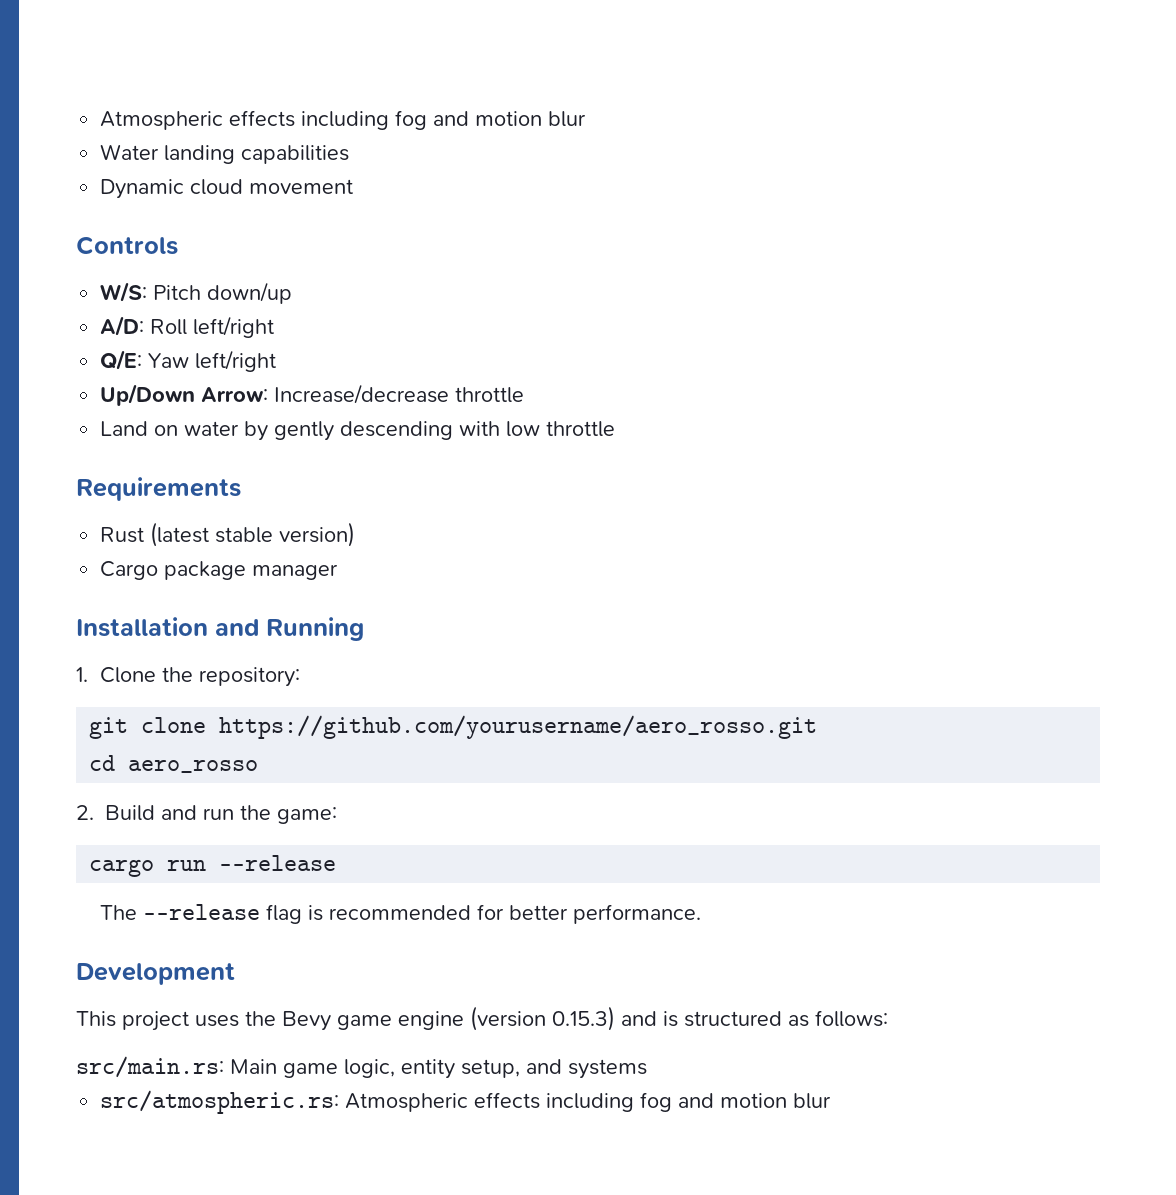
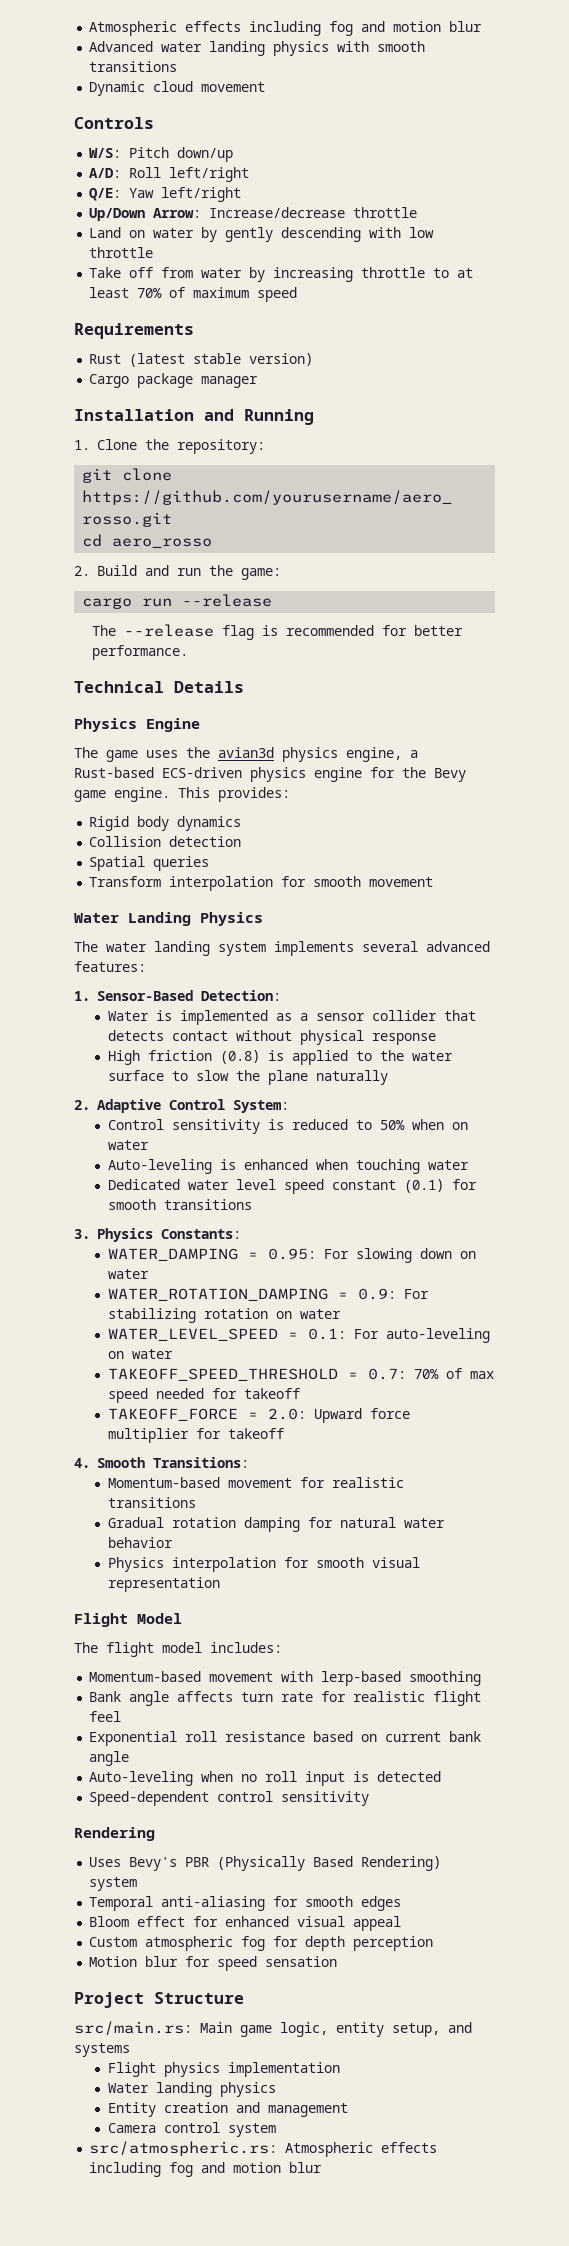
- Water landing capabilities
+ Advanced water landing physics with smooth transitions
+ Take off from water by increasing throttle to at least 70% of maximum speed
- Development
- This project uses the Bevy game engine (version 0.15.3) and is structured as follows:
+ Technical Details
+ Physics Engine
+ The game uses the avian3d physics engine, a Rust-based ECS-driven physics engine for the Bevy game engine. This provides:
+ Rigid body dynamics
+ Collision detection
+ Spatial queries
+ Transform interpolation for smooth movement
+ Water Landing Physics
+ The water landing system implements several advanced features:
+ 1. Sensor-Based Detection:
+ Water is implemented as a sensor collider that detects contact without physical response
+ High friction (0.8) is applied to the water surface to slow the plane naturally
+ 2. Adaptive Control System:
+ Control sensitivity is reduced to 50% when on water
+ Auto-leveling is enhanced when touching water
+ Dedicated water level speed constant (0.1) for smooth transitions
+ 3. Physics Constants:
+ WATER_DAMPING = 0.95: For slowing down on water
+ WATER_ROTATION_DAMPING = 0.9: For stabilizing rotation on water
+ WATER_LEVEL_SPEED = 0.1: For auto-leveling on water
+ TAKEOFF_SPEED_THRESHOLD = 0.7: 70% of max speed needed for takeoff
+ TAKEOFF_FORCE = 2.0: Upward force multiplier for takeoff
+ 4. Smooth Transitions:
+ Momentum-based movement for realistic transitions
+ Gradual rotation damping for natural water behavior
+ Physics interpolation for smooth visual representation
+ Flight Model
+ The flight model includes:
+ Momentum-based movement with lerp-based smoothing
+ Bank angle affects turn rate for realistic flight feel
+ Exponential roll resistance based on current bank angle
+ Auto-leveling when no roll input is detected
+ Speed-dependent control sensitivity
+ Rendering
+ Uses Bevy's PBR (Physically Based Rendering) system
+ Temporal anti-aliasing for smooth edges
+ Bloom effect for enhanced visual appeal
+ Custom atmospheric fog for depth perception
+ Motion blur for speed sensation
+ Project Structure
+ Flight physics implementation
+ Water landing physics
+ Entity creation and management
+ Camera control system

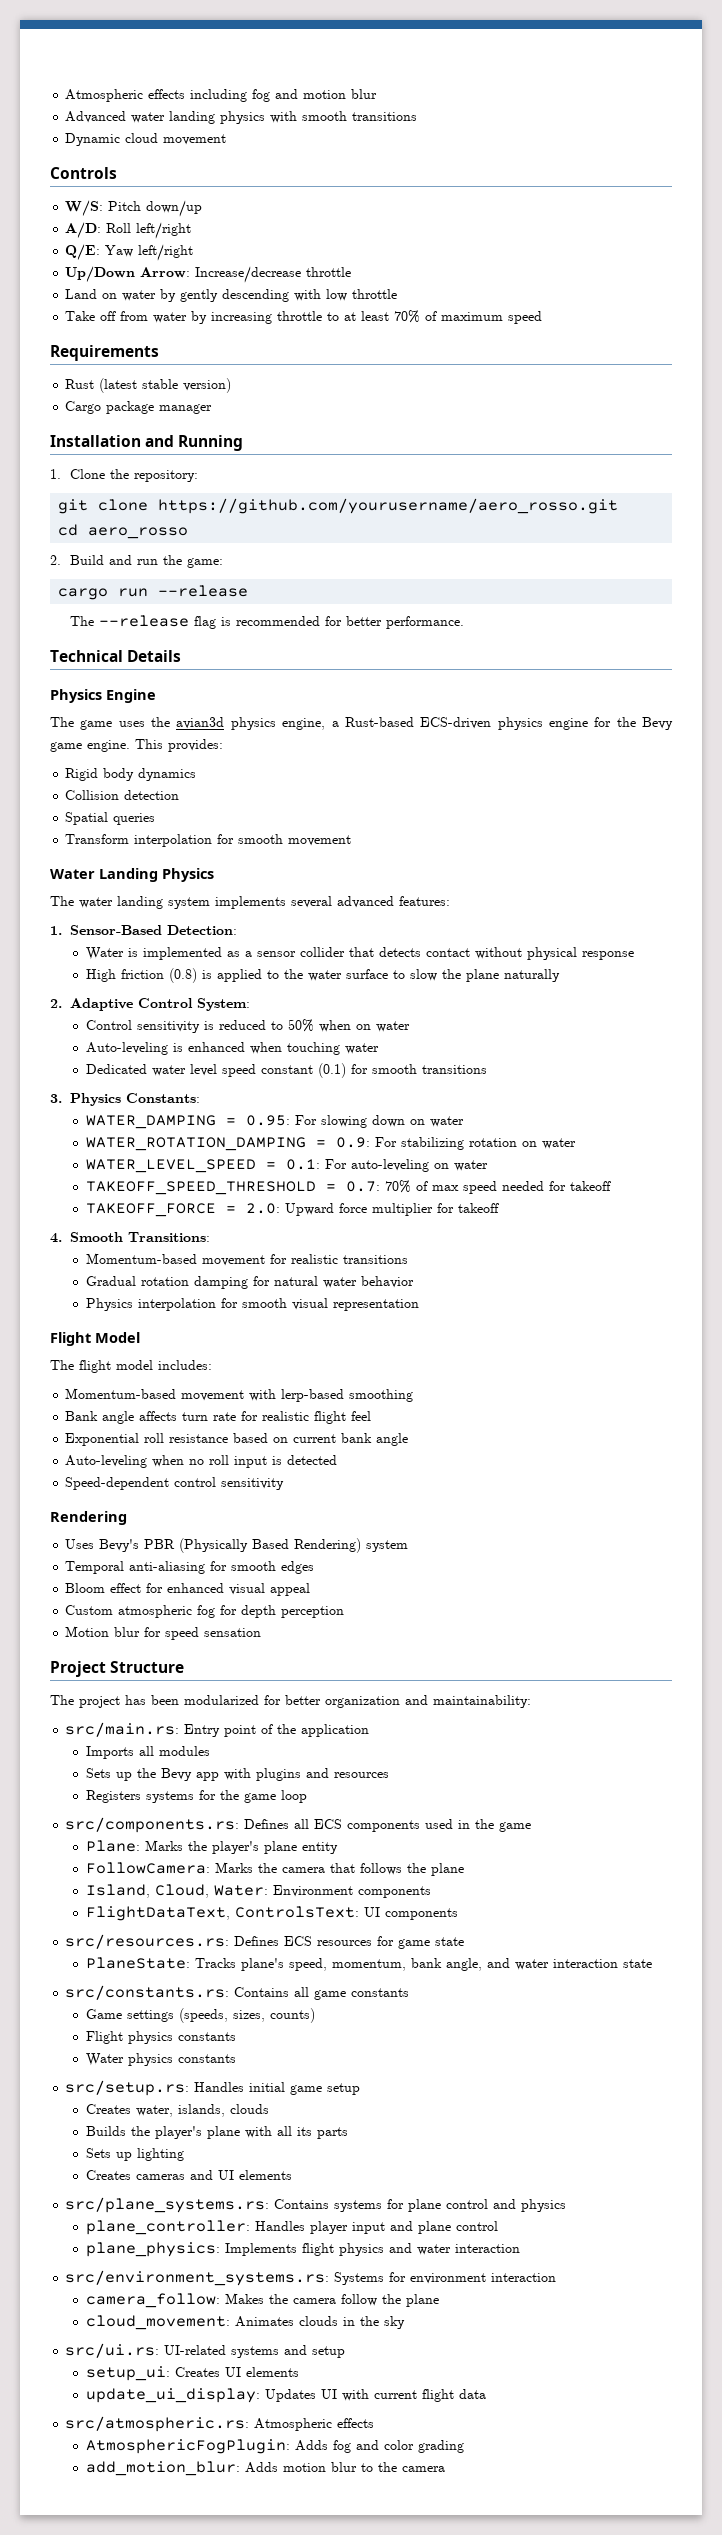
- src/main.rs: Main game logic, entity setup, and systems
+ The project has been modularized for better organization and maintainability:
+ src/main.rs: Entry point of the application
+ Imports all modules
+ Sets up the Bevy app with plugins and resources
+ Registers systems for the game loop
+ src/components.rs: Defines all ECS components used in the game
+ Plane: Marks the player's plane entity
+ FollowCamera: Marks the camera that follows the plane
+ Island, Cloud, Water: Environment components
+ FlightDataText, ControlsText: UI components
+ src/resources.rs: Defines ECS resources for game state
+ PlaneState: Tracks plane's speed, momentum, bank angle, and water interaction state
+ src/constants.rs: Contains all game constants
+ Game settings (speeds, sizes, counts)
- Flight physics implementation
- Water landing physics
- Entity creation and management
- Camera control system
- src/atmospheric.rs: Atmospheric effects including fog and motion blur
+ Flight physics constants
+ Water physics constants
+ src/setup.rs: Handles initial game setup
+ Creates water, islands, clouds
+ Builds the player's plane with all its parts
+ Sets up lighting
+ Creates cameras and UI elements
+ src/plane_systems.rs: Contains systems for plane control and physics
+ plane_controller: Handles player input and plane control
+ plane_physics: Implements flight physics and water interaction
+ src/environment_systems.rs: Systems for environment interaction
+ camera_follow: Makes the camera follow the plane
+ cloud_movement: Animates clouds in the sky
+ src/ui.rs: UI-related systems and setup
+ setup_ui: Creates UI elements
+ update_ui_display: Updates UI with current flight data
+ src/atmospheric.rs: Atmospheric effects
+ AtmosphericFogPlugin: Adds fog and color grading
+ add_motion_blur: Adds motion blur to the camera

